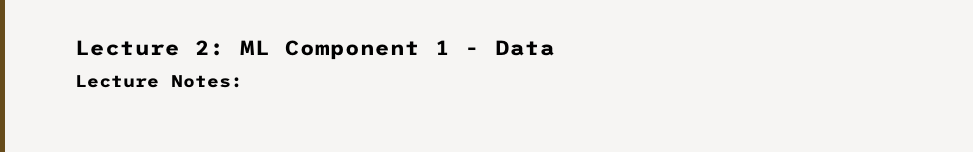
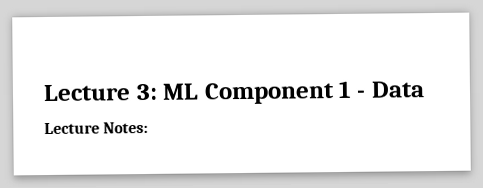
- Lecture 2: ML Component 1 - Data
+ Lecture 3: ML Component 1 - Data

